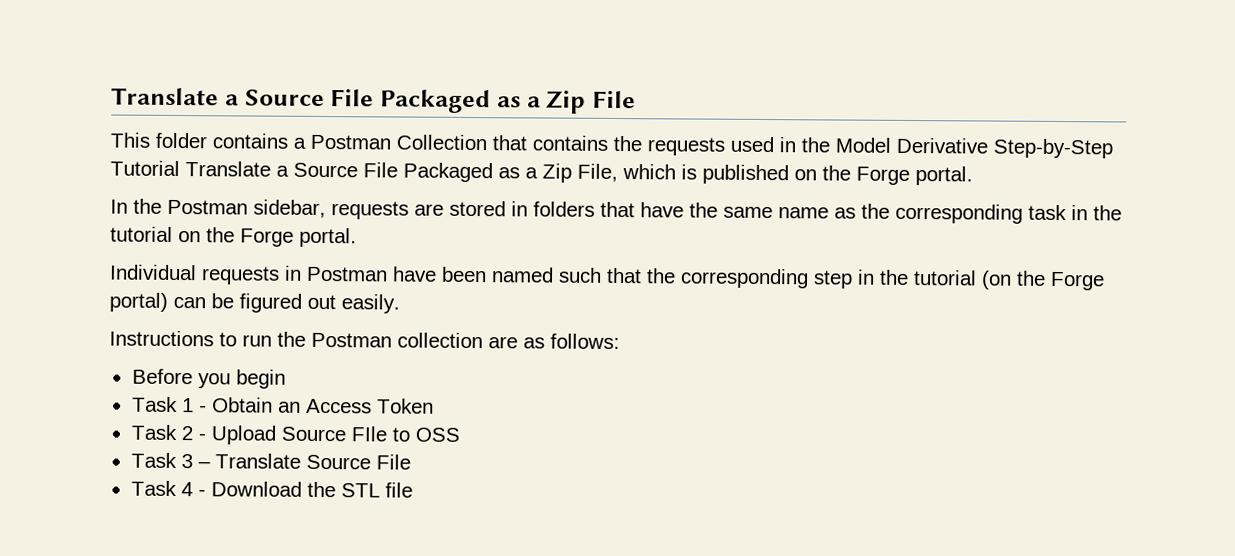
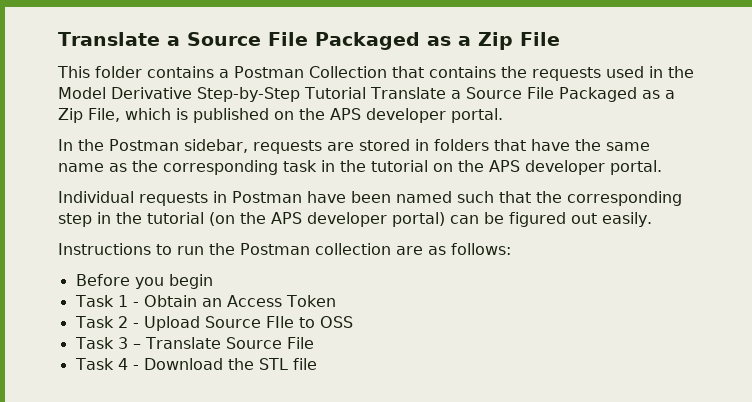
- This folder contains a Postman Collection that contains the requests used in the Model Derivative Step-by-Step Tutorial Translate a Source File Packaged as a Zip File, which is published on the Forge portal.
+ This folder contains a Postman Collection that contains the requests used in the Model Derivative Step-by-Step Tutorial Translate a Source File Packaged as a Zip File, which is published on the APS developer portal.
- In the Postman sidebar, requests are stored in folders that have the same name as the corresponding task in the tutorial on the Forge portal.
+ In the Postman sidebar, requests are stored in folders that have the same name as the corresponding task in the tutorial on the APS developer portal.
- Individual requests in Postman have been named such that the corresponding step in the tutorial (on the Forge portal) can be figured out easily.
+ Individual requests in Postman have been named such that the corresponding step in the tutorial (on the APS developer portal) can be figured out easily.

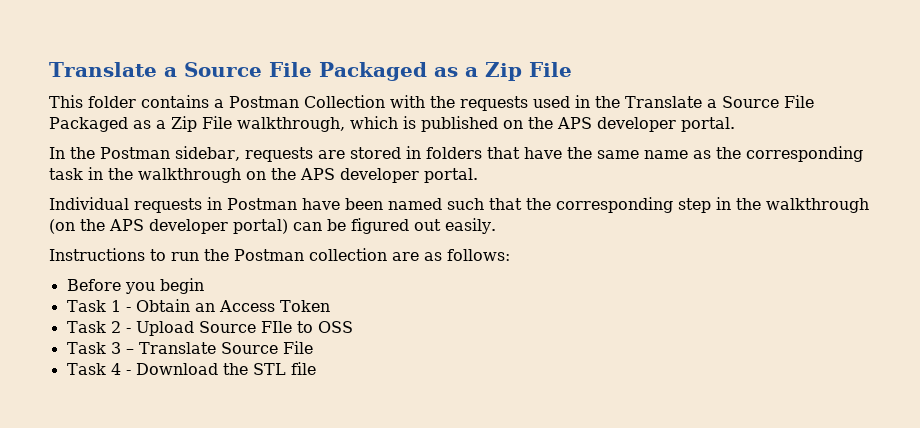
- This folder contains a Postman Collection that contains the requests used in the Model Derivative Step-by-Step Tutorial Translate a Source File Packaged as a Zip File, which is published on the APS developer portal.
+ This folder contains a Postman Collection with the requests used in the Translate a Source File Packaged as a Zip File walkthrough, which is published on the APS developer portal.
- In the Postman sidebar, requests are stored in folders that have the same name as the corresponding task in the tutorial on the APS developer portal.
+ In the Postman sidebar, requests are stored in folders that have the same name as the corresponding task in the walkthrough on the APS developer portal.
- Individual requests in Postman have been named such that the corresponding step in the tutorial (on the APS developer portal) can be figured out easily.
+ Individual requests in Postman have been named such that the corresponding step in the walkthrough (on the APS developer portal) can be figured out easily.

